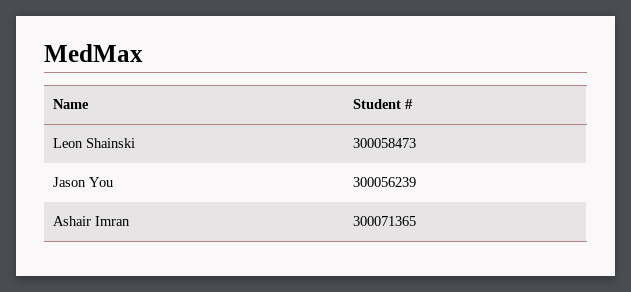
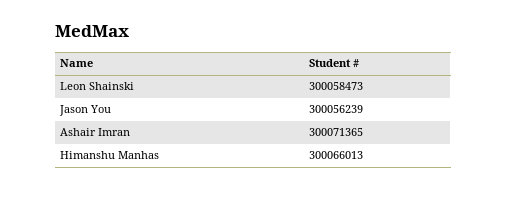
+ Himanshu Manhas | 300066013

